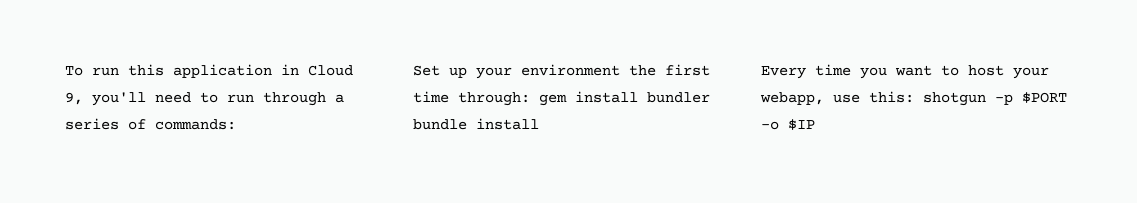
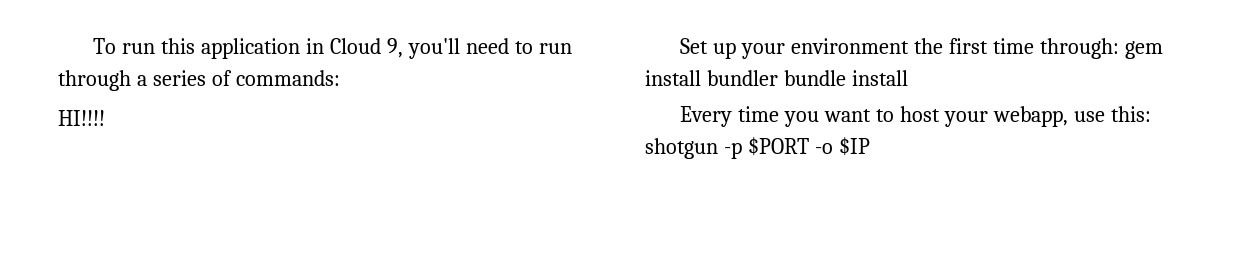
+ HI!!!!

